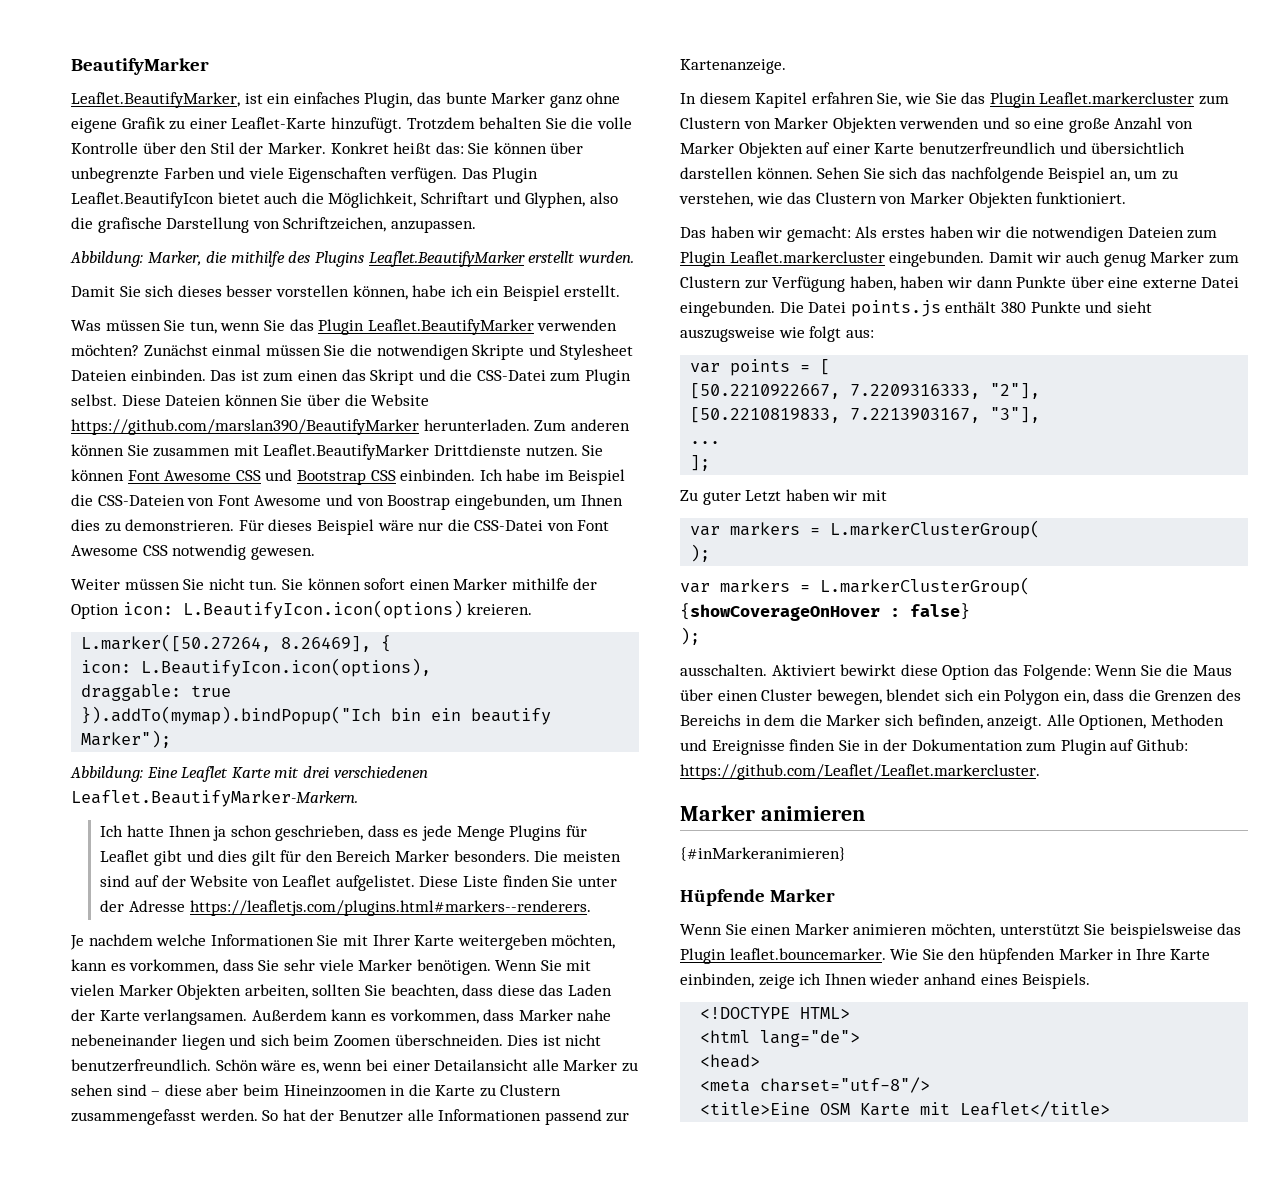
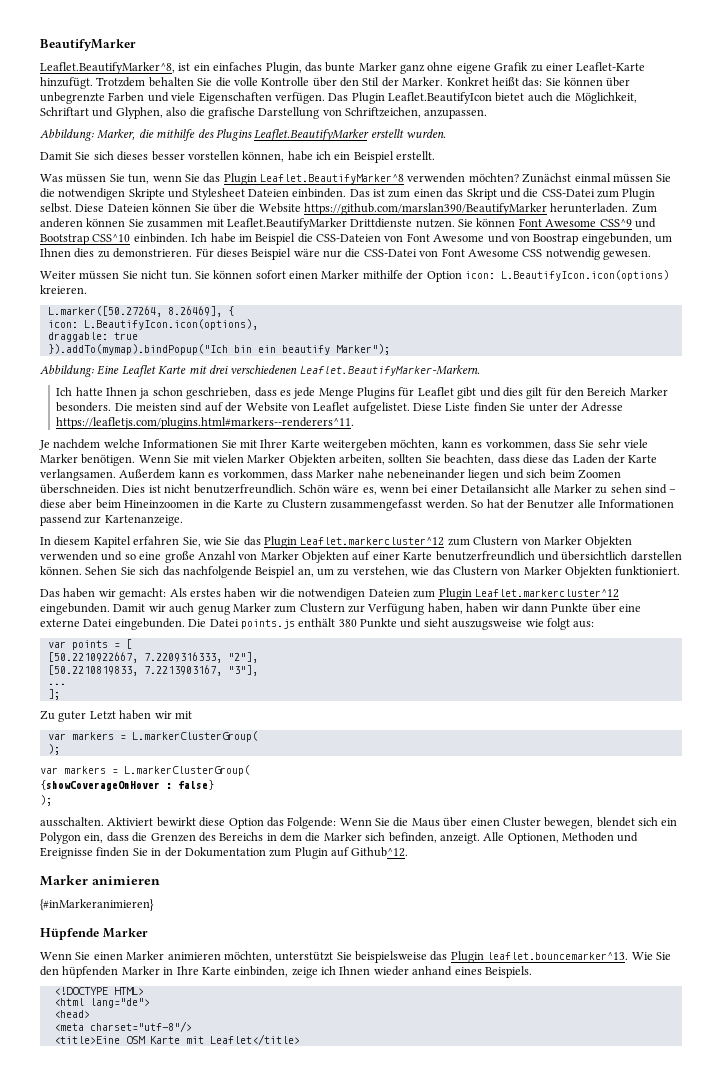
- Leaflet.BeautifyMarker, ist ein einfaches Plugin, das bunte Marker ganz ohne eigene Grafik zu einer Leaflet-Karte hinzufügt.
+ Leaflet.BeautifyMarker^8, ist ein einfaches Plugin, das bunte Marker ganz ohne eigene Grafik zu einer Leaflet-Karte hinzufügt.
- Was müssen Sie tun, wenn Sie das Plugin Leaflet.BeautifyMarker verwenden möchten?
+ Was müssen Sie tun, wenn Sie das Plugin Leaflet.BeautifyMarker^8 verwenden möchten?
- Sie können Font Awesome CSS und Bootstrap CSS einbinden.
+ Sie können Font Awesome CSS^9 und Bootstrap CSS^10 einbinden.
- Diese Liste finden Sie unter der Adresse https://leafletjs.com/plugins.html#markers--renderers.
+ Diese Liste finden Sie unter der Adresse https://leafletjs.com/plugins.html#markers--renderers^11.
- In diesem Kapitel erfahren Sie, wie Sie das Plugin Leaflet.markercluster zum Clustern von Marker Objekten verwenden und so eine große Anzahl von Marker Objekten auf einer Karte benutzerfreundlich und übersichtlich darstellen können.
+ In diesem Kapitel erfahren Sie, wie Sie das Plugin Leaflet.markercluster^12 zum Clustern von Marker Objekten verwenden und so eine große Anzahl von Marker Objekten auf einer Karte benutzerfreundlich und übersichtlich darstellen können.
- Das haben wir gemacht: Als erstes haben wir die notwendigen Dateien zum Plugin Leaflet.markercluster eingebunden.
+ Das haben wir gemacht: Als erstes haben wir die notwendigen Dateien zum Plugin Leaflet.markercluster^12 eingebunden.
- Alle Optionen, Methoden und Ereignisse finden Sie in der Dokumentation zum Plugin auf Github: https://github.com/Leaflet/Leaflet.markercluster.
+ Alle Optionen, Methoden und Ereignisse finden Sie in der Dokumentation zum Plugin auf Github^12.
- Wenn Sie einen Marker animieren möchten, unterstützt Sie beispielsweise das Plugin leaflet.bouncemarker. Wie Sie den hüpfenden Marker in Ihre Karte einbinden, zeige ich Ihnen wieder anhand eines Beispiels.
+ Wenn Sie einen Marker animieren möchten, unterstützt Sie beispielsweise das Plugin leaflet.bouncemarker^13. Wie Sie den hüpfenden Marker in Ihre Karte einbinden, zeige ich Ihnen wieder anhand eines Beispiels.

